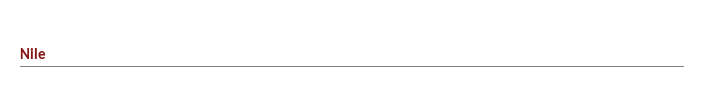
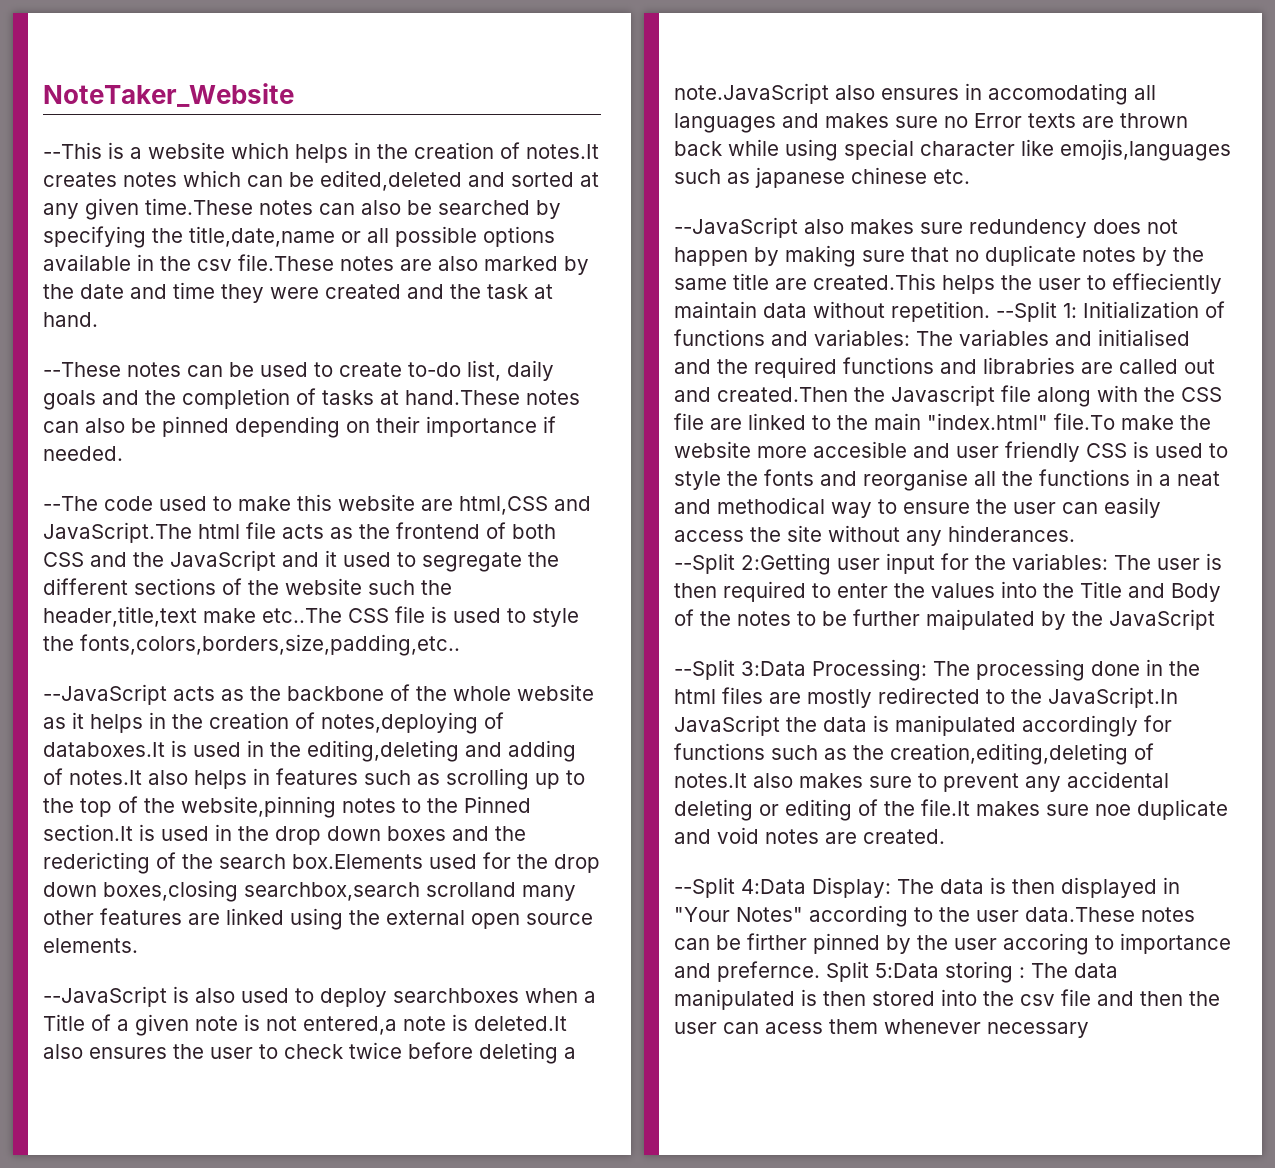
- Nile
+ NoteTaker_Website
+ --This is a website which helps in the creation of notes.It creates notes which can be edited,deleted and sorted at any given time.These notes can also be searched by specifying the title,date,name or all possible options available in the csv file.These notes are also marked by the date and time they were created and the task at hand.
+ --These notes can be used to create to-do list, daily goals and the completion of tasks at hand.These notes can also be pinned depending on their importance if needed.
+ --The code used to make this website are html,CSS and JavaScript.The html file acts as the frontend of both CSS and the JavaScript and it used to segregate the different sections of the website such the header,title,text make etc..The CSS file is used to style the fonts,colors,borders,size,padding,etc..
+ --JavaScript acts as the backbone of the whole website as it helps in the creation of notes,deploying of databoxes.It is used in the editing,deleting and adding of notes.It also helps in features such as scrolling up to the top of the website,pinning notes to the Pinned section.It is used in the drop down boxes and the redericting of the search box.Elements used for the drop down boxes,closing searchbox,search scrolland many other features are linked using the external open source elements.
+ --JavaScript is also used to deploy searchboxes when a Title of a given note is not entered,a note is deleted.It also ensures the user to check twice before deleting a note.JavaScript also ensures in accomodating all languages and makes sure no Error texts are thrown back while using special character like emojis,languages such as japanese chinese etc.
+ --JavaScript also makes sure redundency does not happen by making sure that no duplicate notes by the same title are created.This helps the user to effieciently maintain data without repetition. --Split 1: Initialization of functions and variables: The variables and initialised and the required functions and librabries are called out and created.Then the Javascript file along with the CSS file are linked to the main "index.html" file.To make the website more accesible and user friendly CSS is used to style the fonts and reorganise all the functions in a neat and methodical way to ensure the user can easily access the site without any hinderances.
+ --Split 2:Getting user input for the variables: The user is then required to enter the values into the Title and Body of the notes to be further maipulated by the JavaScript
+ --Split 3:Data Processing: The processing done in the html files are mostly redirected to the JavaScript.In JavaScript the data is manipulated accordingly for functions such as the creation,editing,deleting of notes.It also makes sure to prevent any accidental deleting or editing of the file.It makes sure noe duplicate and void notes are created.
+ --Split 4:Data Display: The data is then displayed in "Your Notes" according to the user data.These notes can be firther pinned by the user accoring to importance and prefernce. Split 5:Data storing : The data manipulated is then stored into the csv file and then the user can acess them whenever necessary

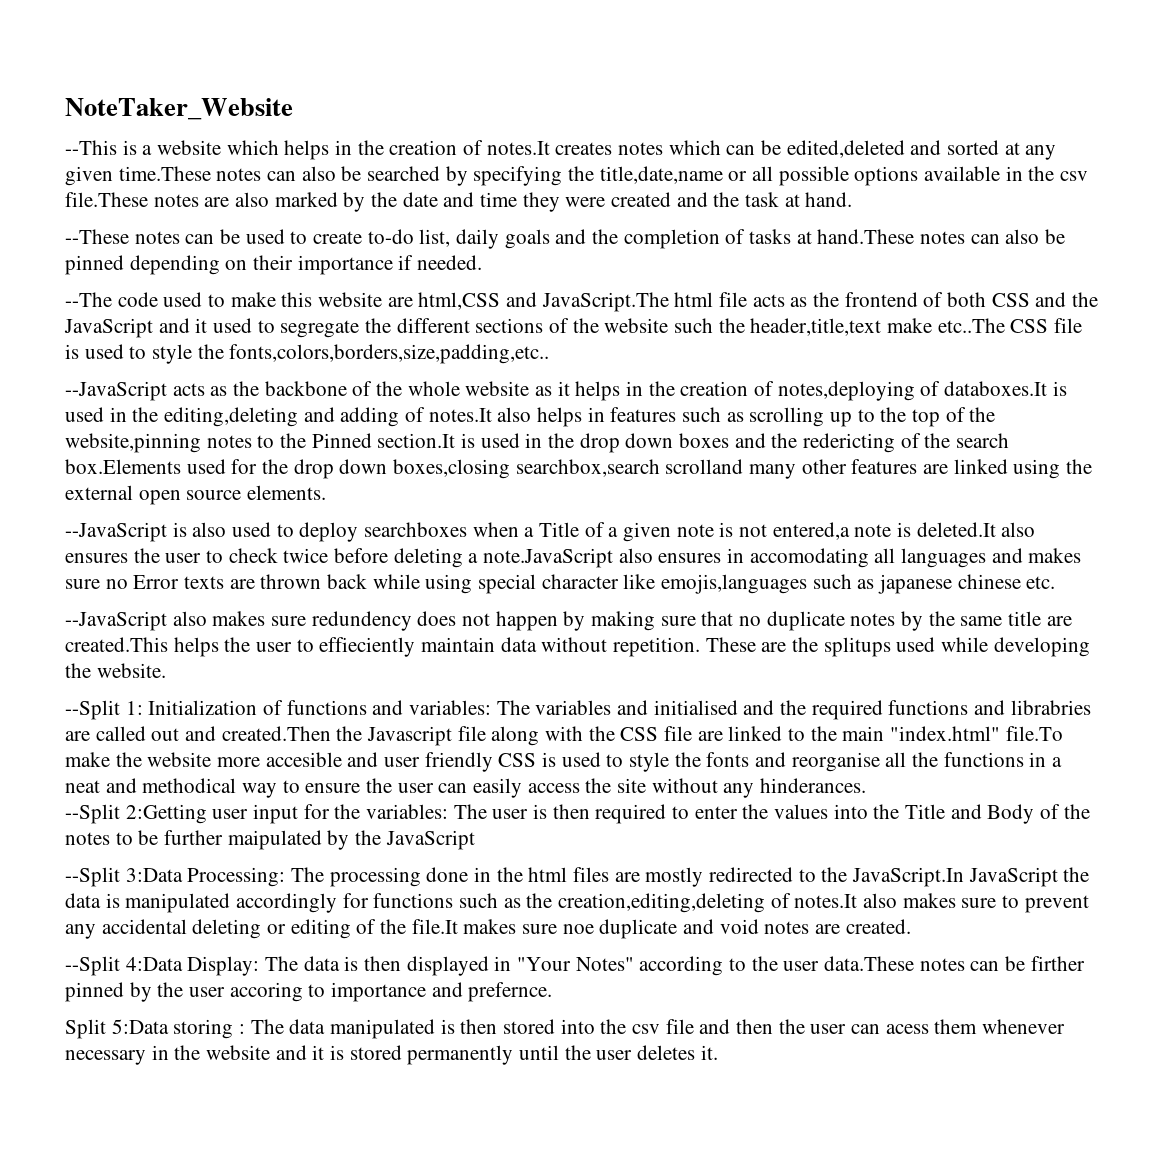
- --JavaScript also makes sure redundency does not happen by making sure that no duplicate notes by the same title are created.This helps the user to effieciently maintain data without repetition. --Split 1:
+ --JavaScript also makes sure redundency does not happen by making sure that no duplicate notes by the same title are created.This helps the user to effieciently maintain data without repetition. These are the splitups used while developing the website.
+ --Split 1:
- --Split 4:Data Display: The data is then displayed in "Your Notes" according to the user data.These notes can be firther pinned by the user accoring to importance and prefernce. Split 5:Data storing : The data manipulated is then stored into the csv file and then the user can acess them whenever necessary
+ --Split 4:Data Display: The data is then displayed in "Your Notes" according to the user data.These notes can be firther pinned by the user accoring to importance and prefernce.
+ Split 5:Data storing : The data manipulated is then stored into the csv file and then the user can acess them whenever necessary in the website and it is stored permanently until the user deletes it.

